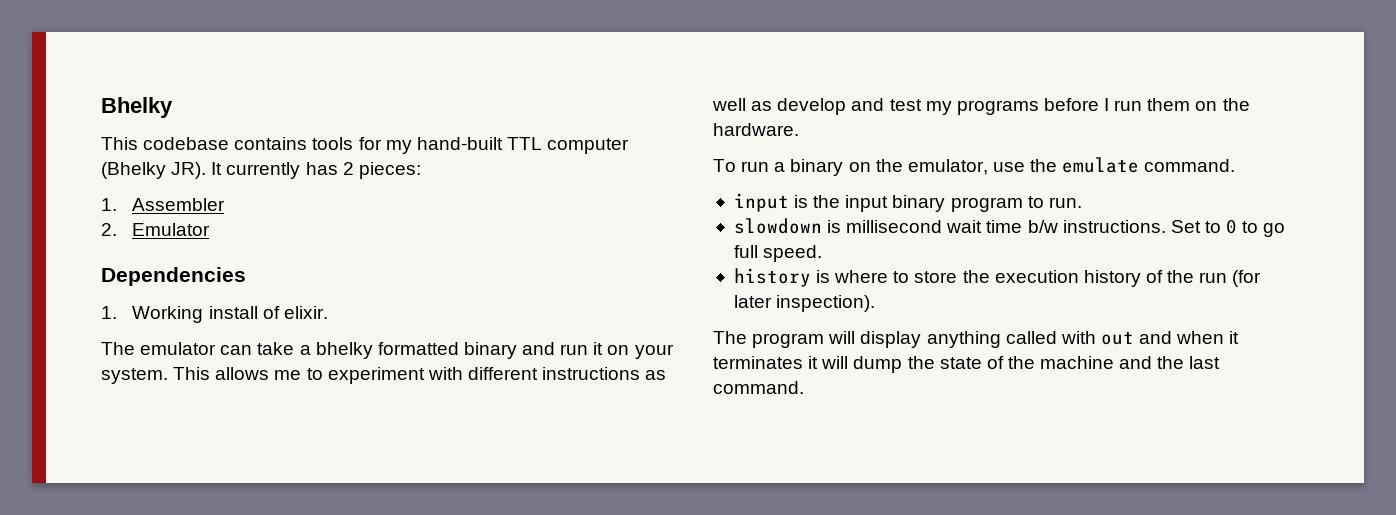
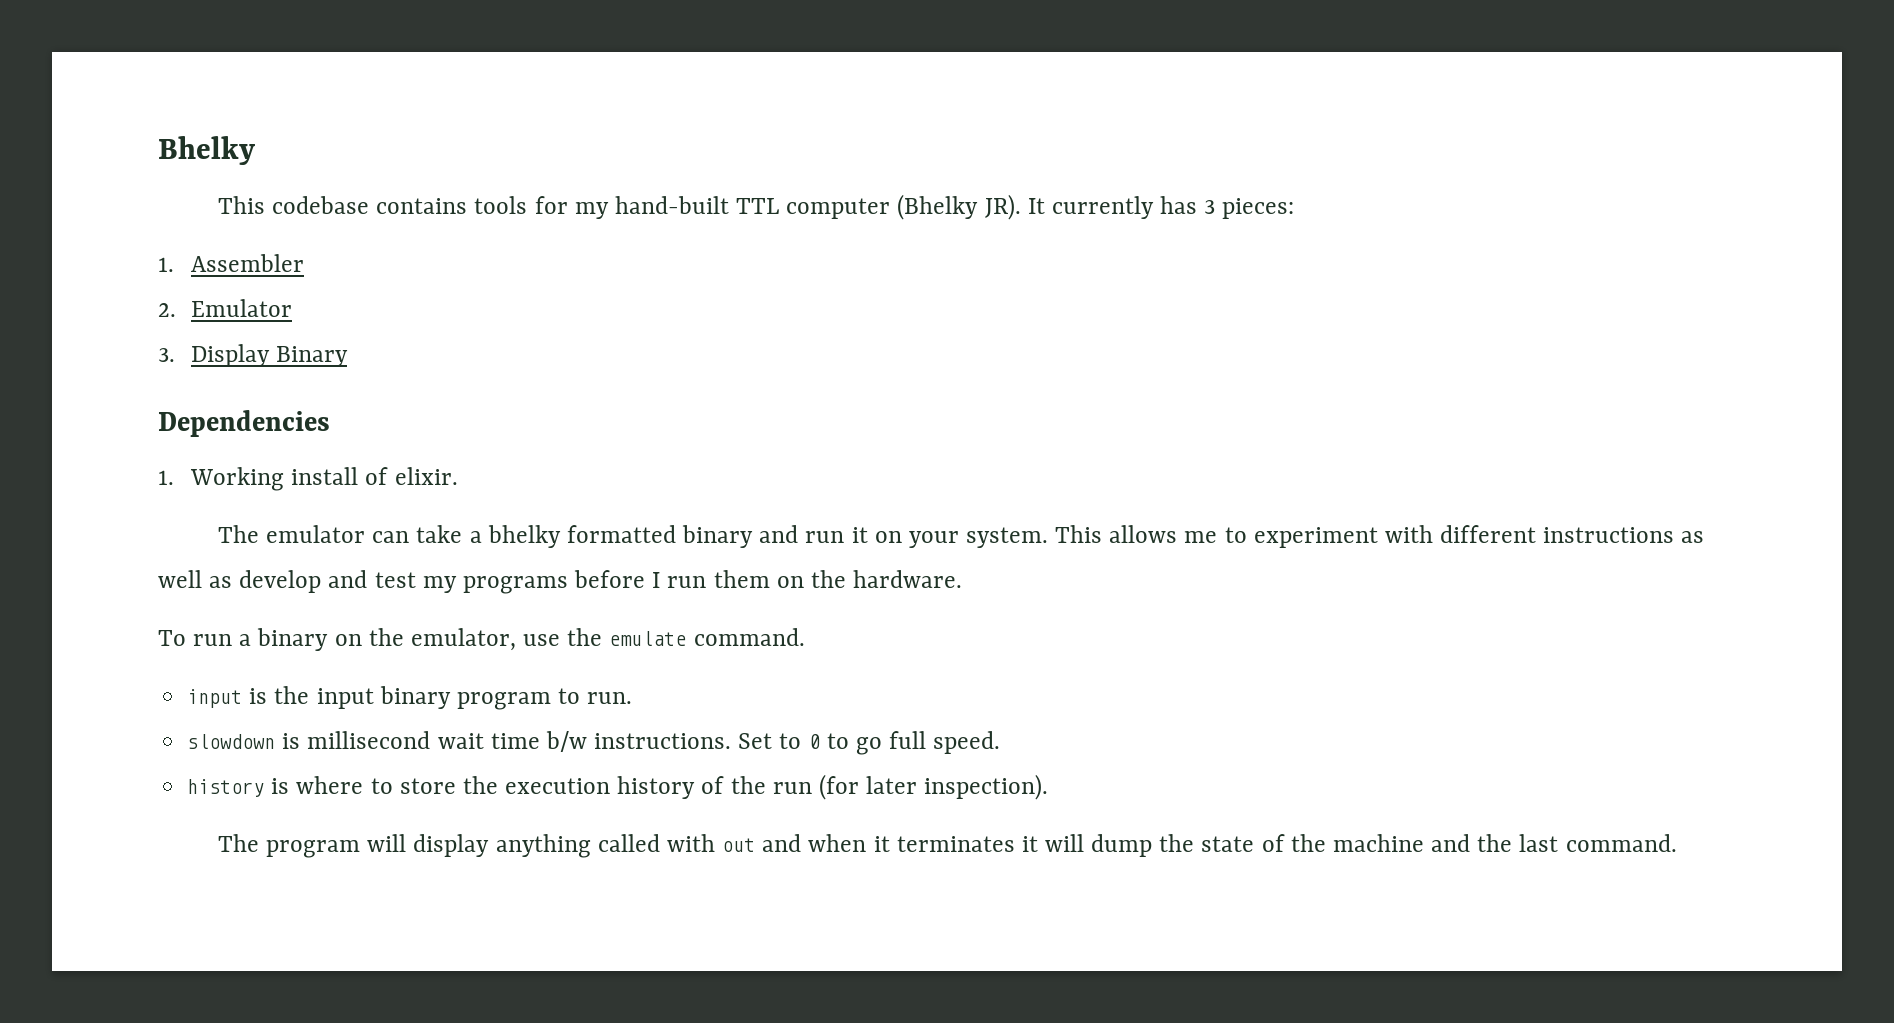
- This codebase contains tools for my hand-built TTL computer (Bhelky JR). It currently has 2 pieces:
+ This codebase contains tools for my hand-built TTL computer (Bhelky JR). It currently has 3 pieces:
+ 3. Display Binary

